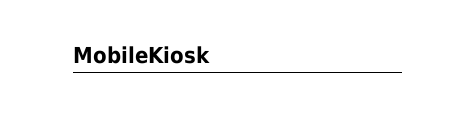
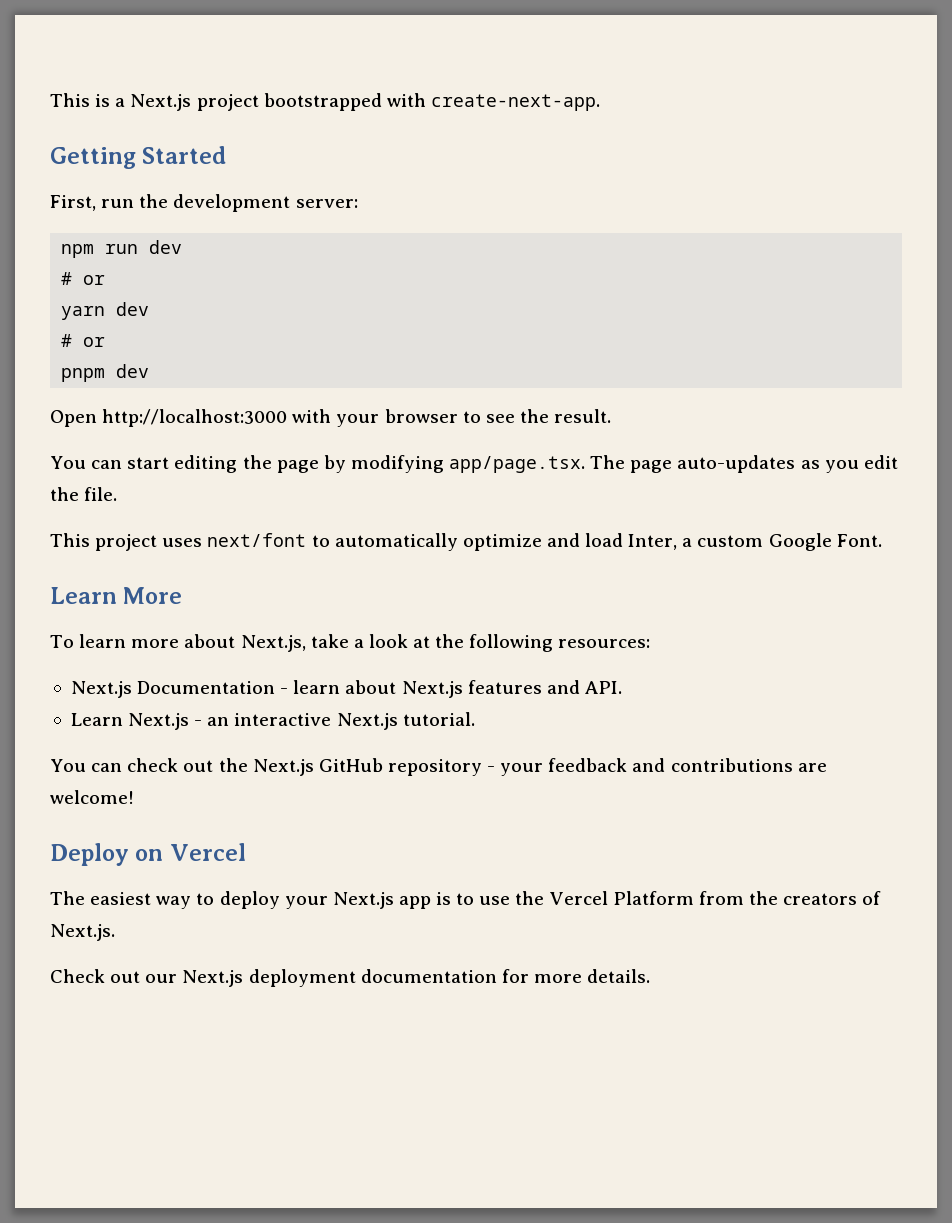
- MobileKiosk
+ This is a Next.js project bootstrapped with create-next-app.
+ Getting Started
+ First, run the development server:
+ npm run dev
+ # or
+ yarn dev
+ # or
+ pnpm dev
+ Open http://localhost:3000 with your browser to see the result.
+ You can start editing the page by modifying app/page.tsx. The page auto-updates as you edit the file.
+ This project uses next/font to automatically optimize and load Inter, a custom Google Font.
+ Learn More
+ To learn more about Next.js, take a look at the following resources:
+ Next.js Documentation - learn about Next.js features and API.
+ Learn Next.js - an interactive Next.js tutorial.
+ You can check out the Next.js GitHub repository - your feedback and contributions are welcome!
+ Deploy on Vercel
+ The easiest way to deploy your Next.js app is to use the Vercel Platform from the creators of Next.js.
+ Check out our Next.js deployment documentation for more details.

